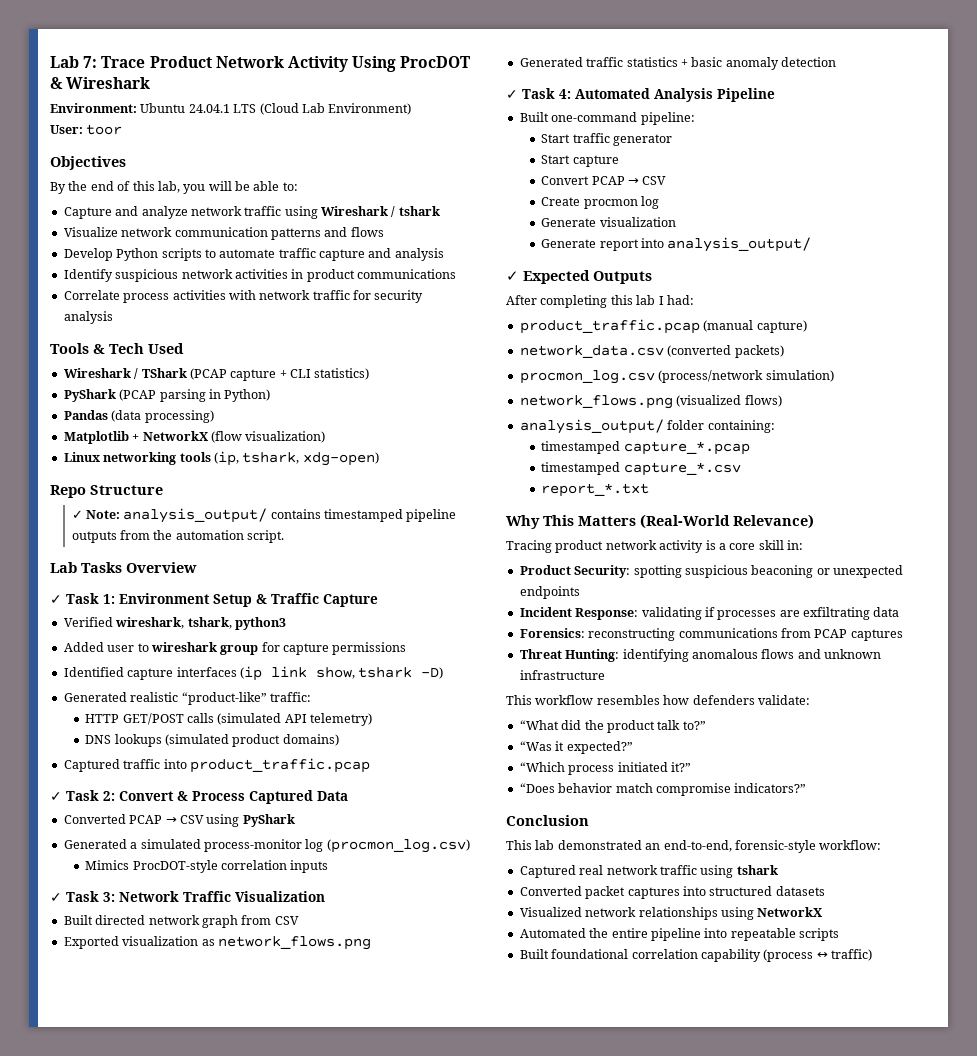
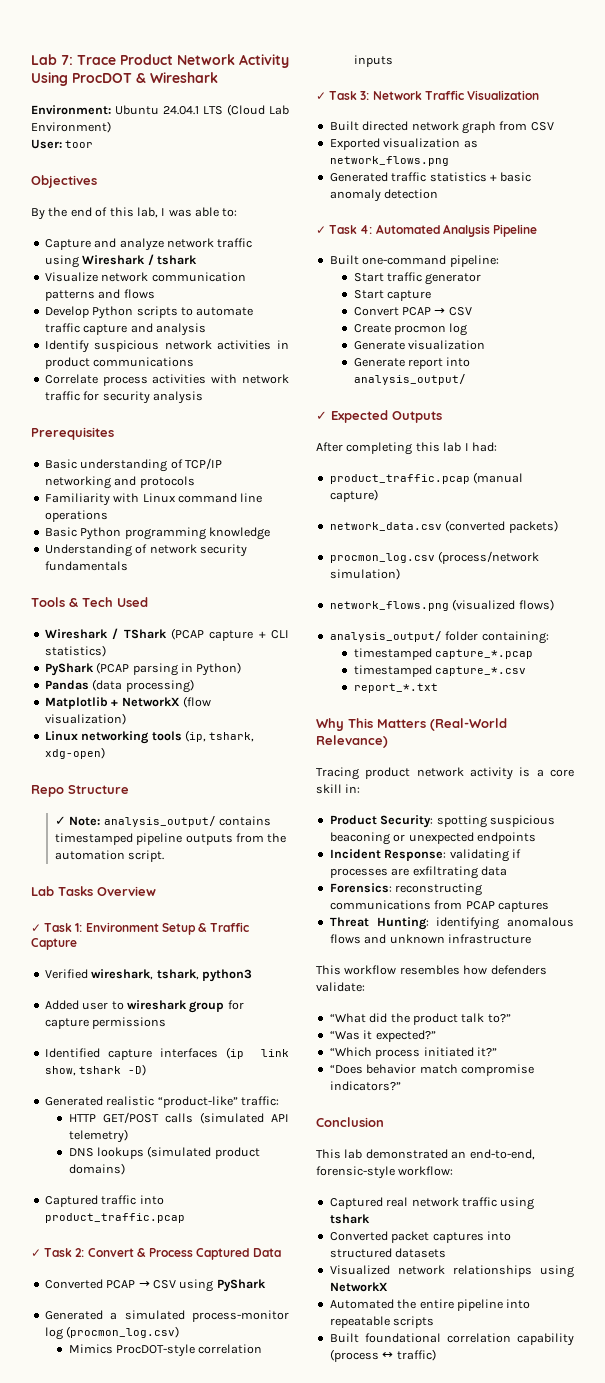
- By the end of this lab, you will be able to:
+ By the end of this lab, I was able to:
+ Prerequisites
+ Basic understanding of TCP/IP networking and protocols
+ Familiarity with Linux command line operations
+ Basic Python programming knowledge
+ Understanding of network security fundamentals

